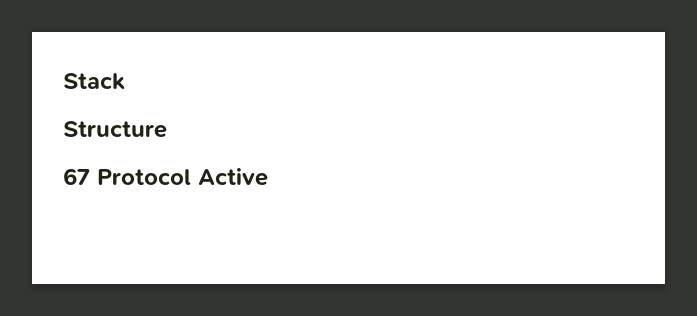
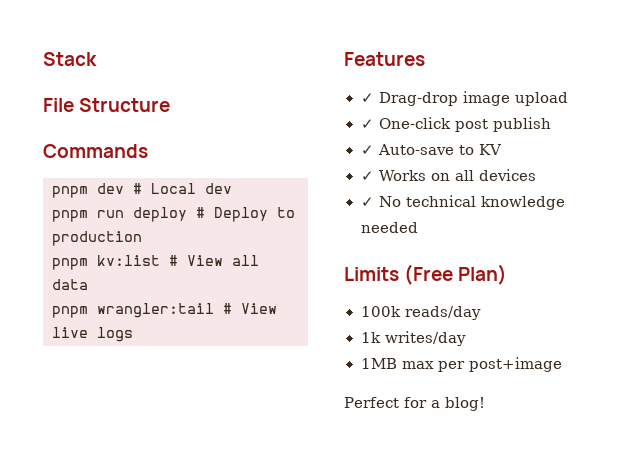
- Structure
+ File Structure
- 67 Protocol Active
+ Commands
+ pnpm dev # Local dev
+ pnpm run deploy # Deploy to production
+ pnpm kv:list # View all data
+ pnpm wrangler:tail # View live logs
+ Features
+ ✓ Drag-drop image upload
+ ✓ One-click post publish
+ ✓ Auto-save to KV
+ ✓ Works on all devices
+ ✓ No technical knowledge needed
+ Limits (Free Plan)
+ 100k reads/day
+ 1k writes/day
+ 1MB max per post+image
+ Perfect for a blog!

